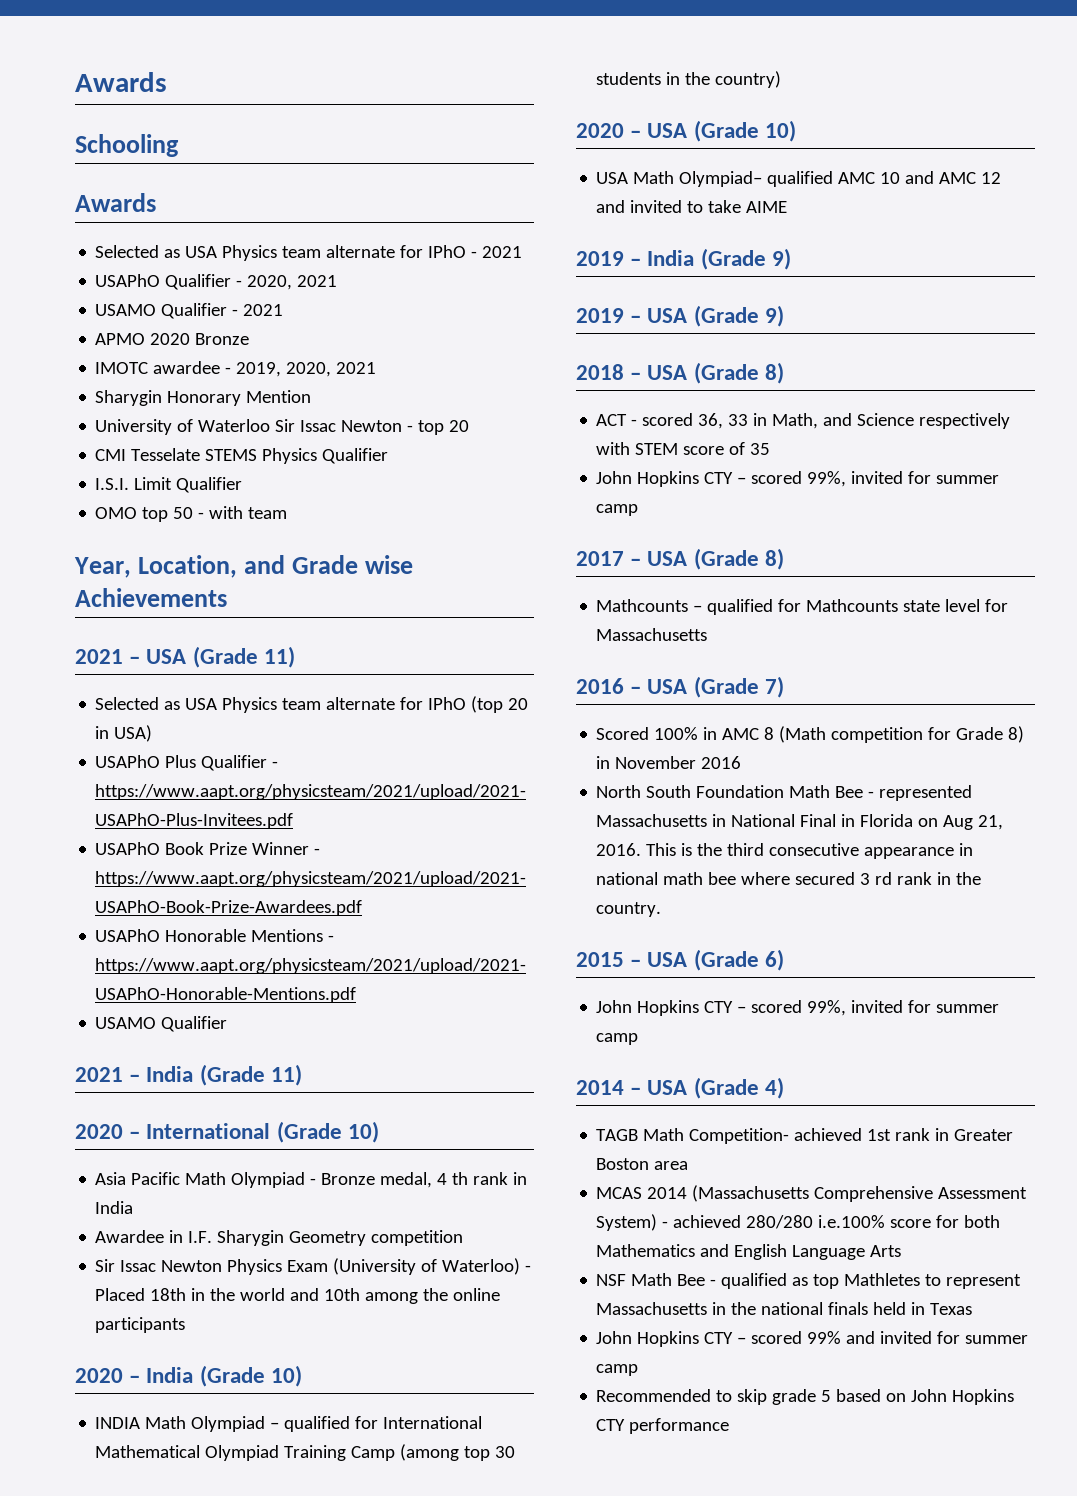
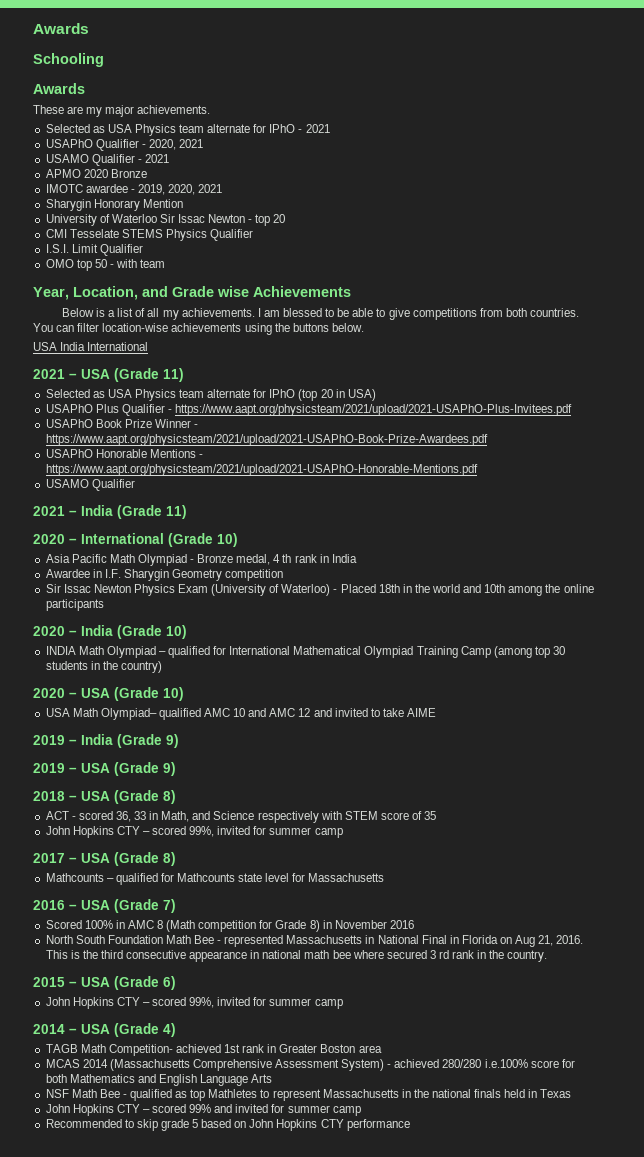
+ These are my major achievements.
+ Below is a list of all my achievements. I am blessed to be able to give competitions from both countries. You can filter location-wise achievements using the buttons below.
+ USA India International

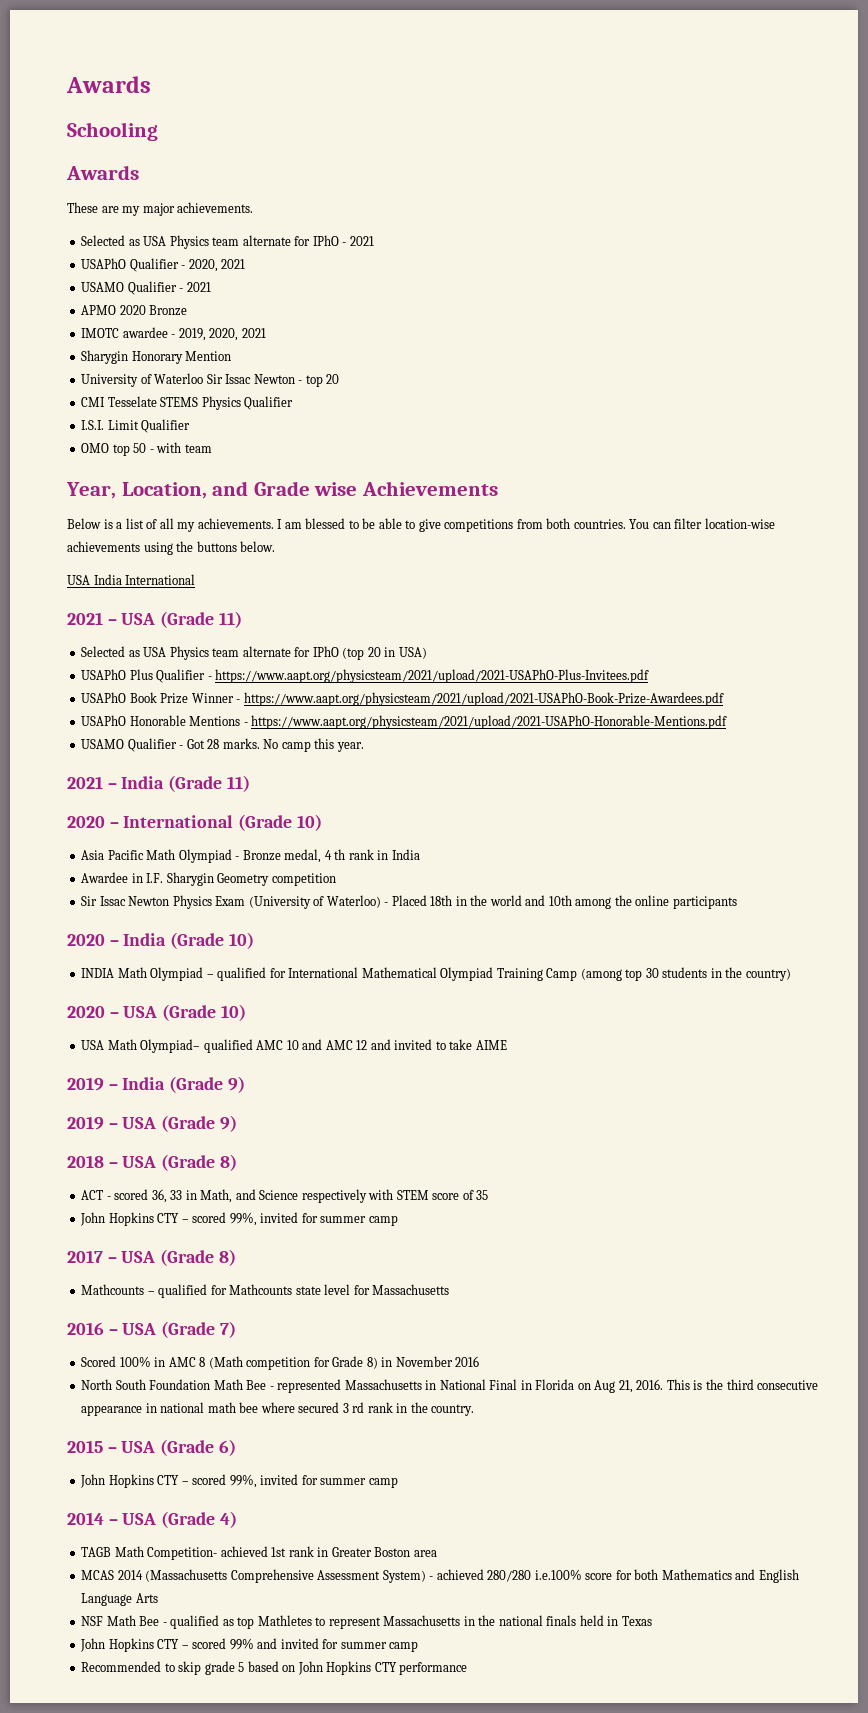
  USAPhO Honorable Mentions - https://www.aapt.org/physicsteam/2021/upload/2021-USAPhO-Honorable-Mentions.pdf
- USAMO Qualifier
+ USAMO Qualifier - Got 28 marks. No camp this year.

